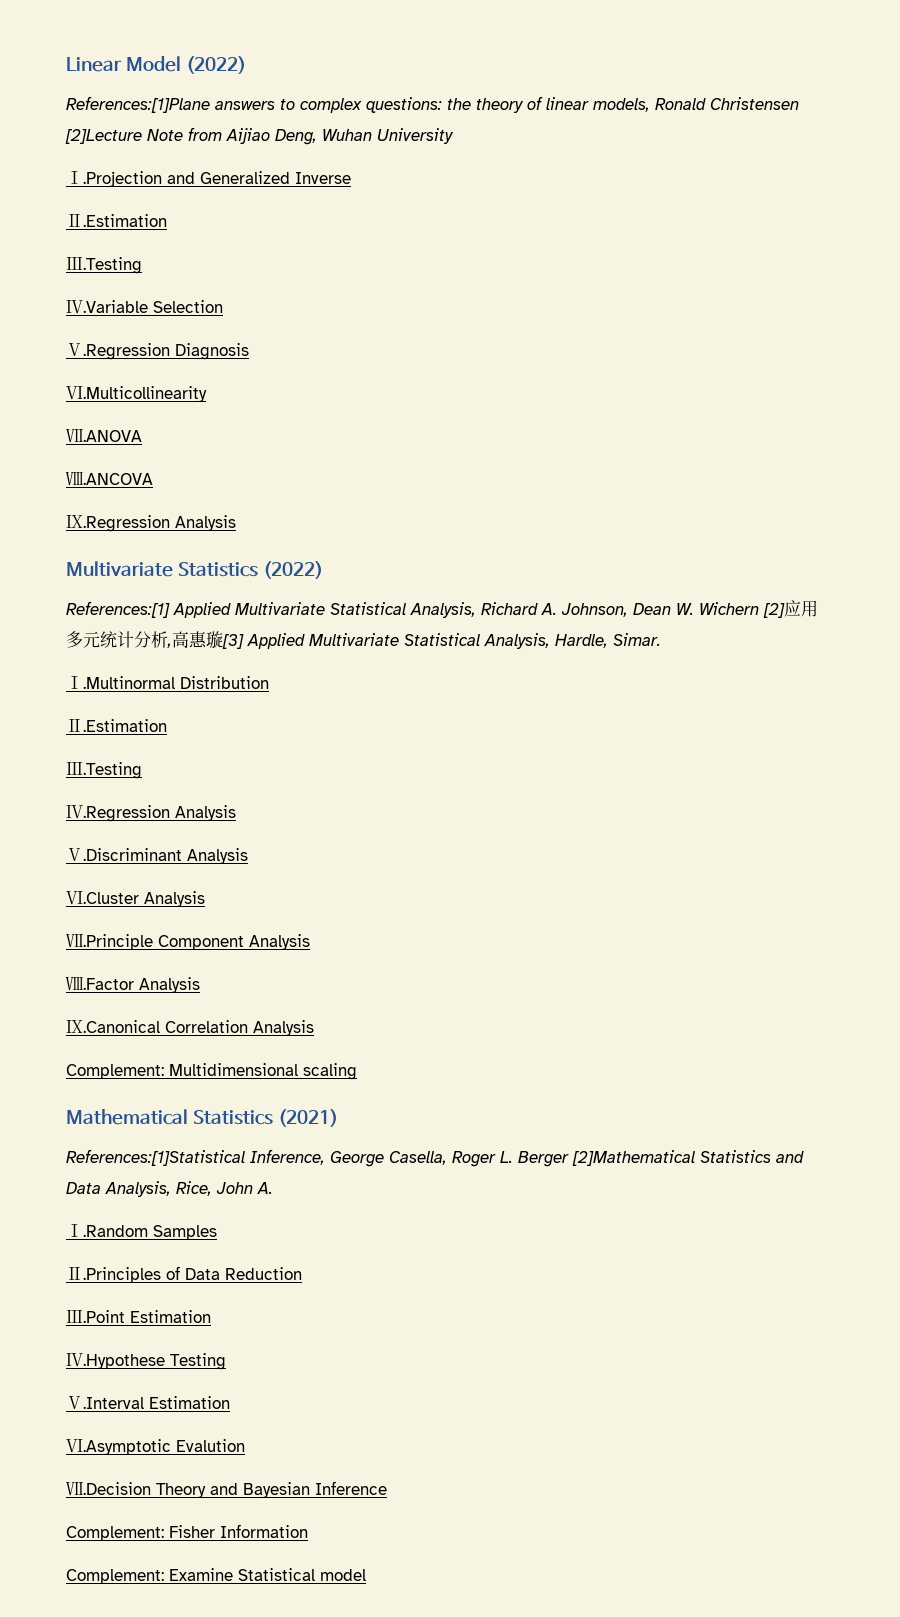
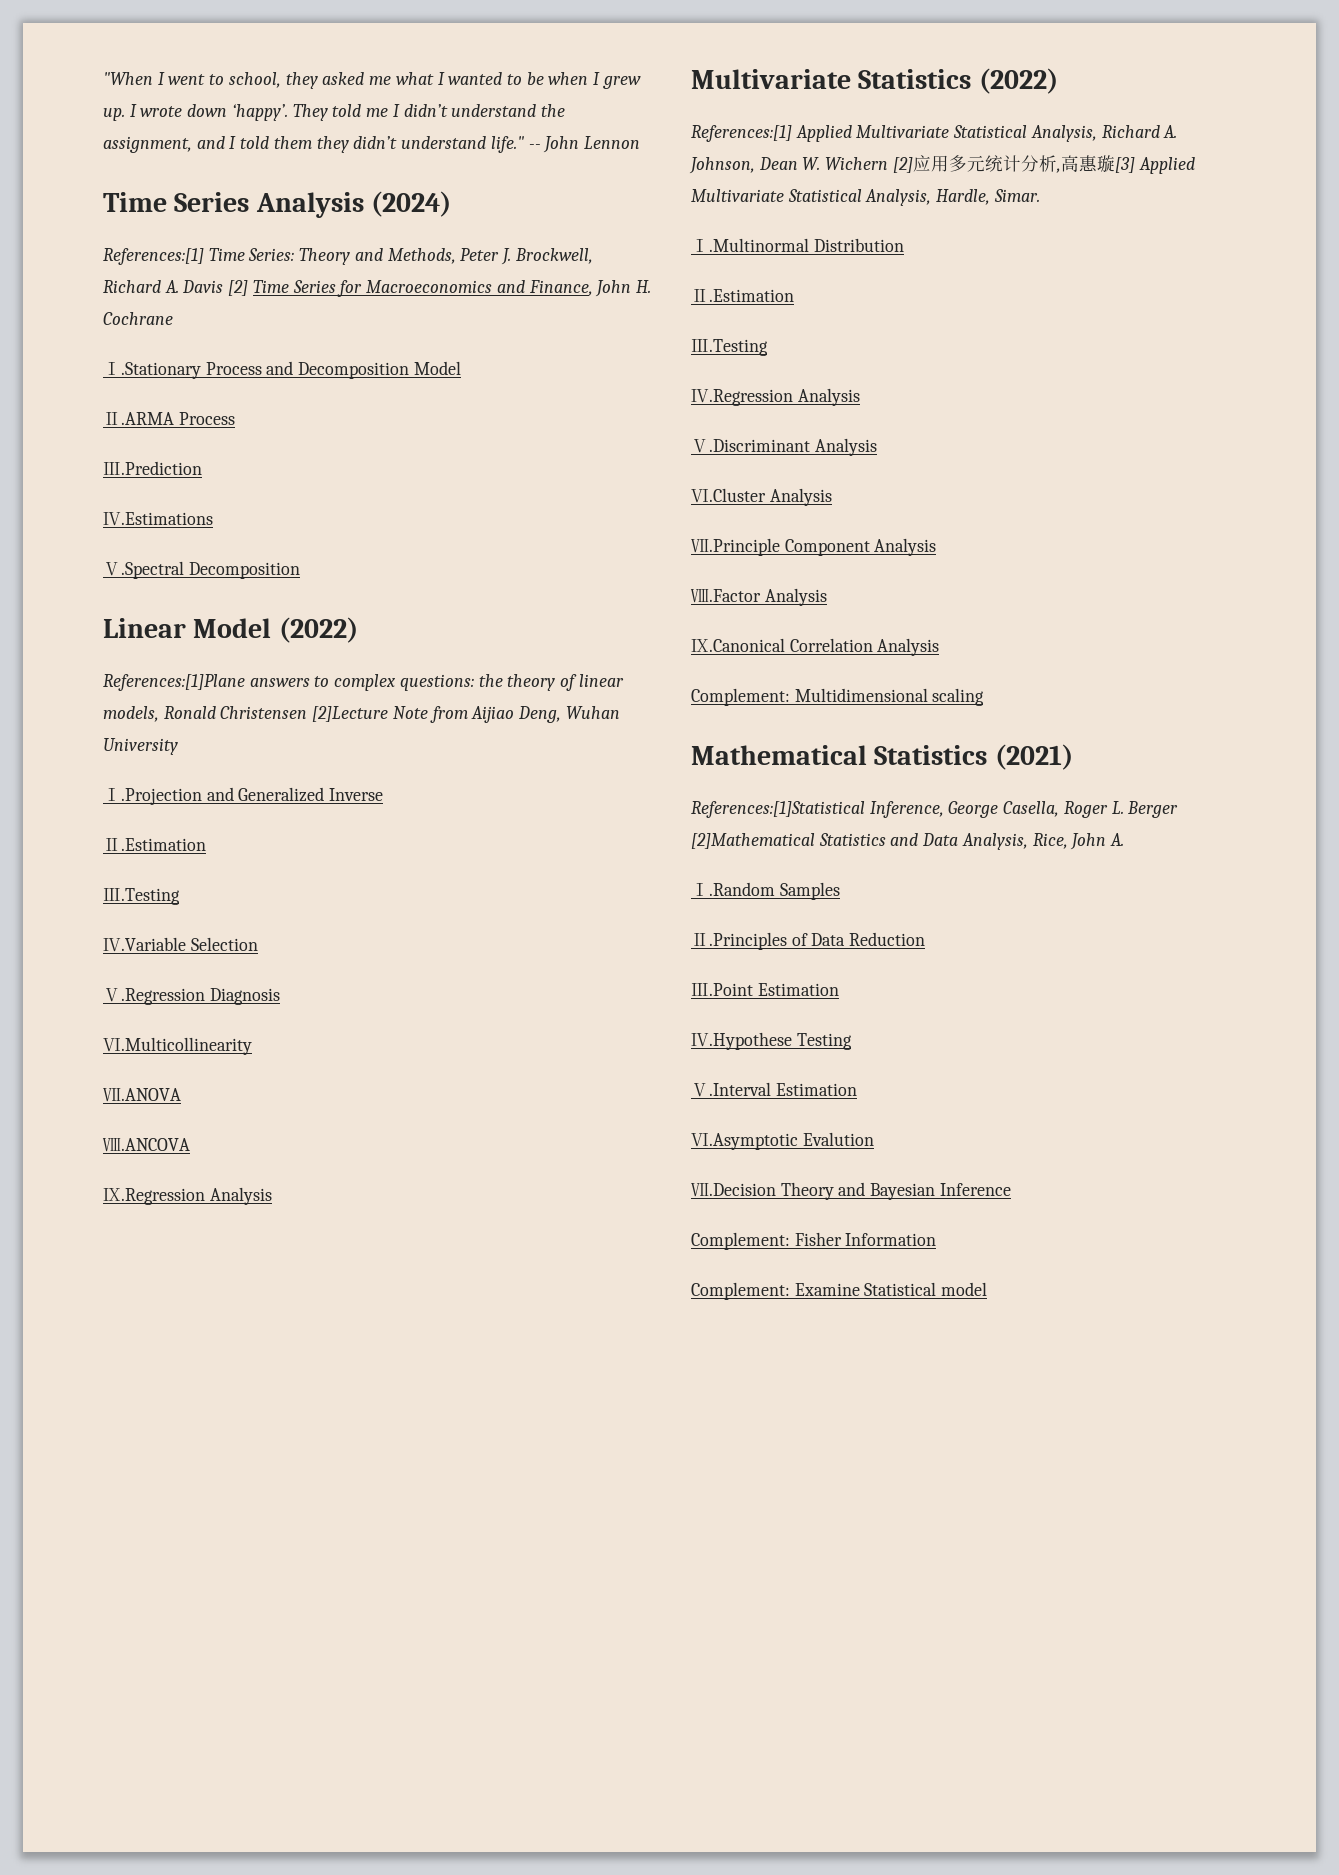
+ "When I went to school, they asked me what I wanted to be when I grew up. I wrote down ‘happy’. They told me I didn’t understand the assignment, and I told them they didn’t understand life." -- John Lennon
+ Time Series Analysis (2024)
+ References:[1] Time Series: Theory and Methods, Peter J. Brockwell, Richard A. Davis [2] Time Series for Macroeconomics and Finance, John H. Cochrane
+ Ⅰ.Stationary Process and Decomposition Model
+ Ⅱ.ARMA Process
+ Ⅲ.Prediction
+ Ⅳ.Estimations
+ Ⅴ.Spectral Decomposition

